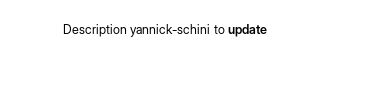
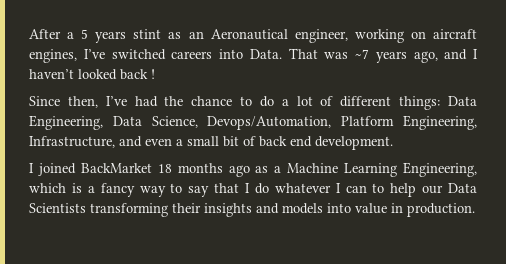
- Description yannick-schini to update
+ After a 5 years stint as an Aeronautical engineer, working on aircraft engines, I’ve switched careers into Data. That was ~7 years ago, and I haven’t looked back !
+ Since then, I’ve had the chance to do a lot of different things: Data Engineering, Data Science, Devops/Automation, Platform Engineering, Infrastructure, and even a small bit of back end development.
+ I joined BackMarket 18 months ago as a Machine Learning Engineering, which is a fancy way to say that I do whatever I can to help our Data Scientists transforming their insights and models into value in production.

